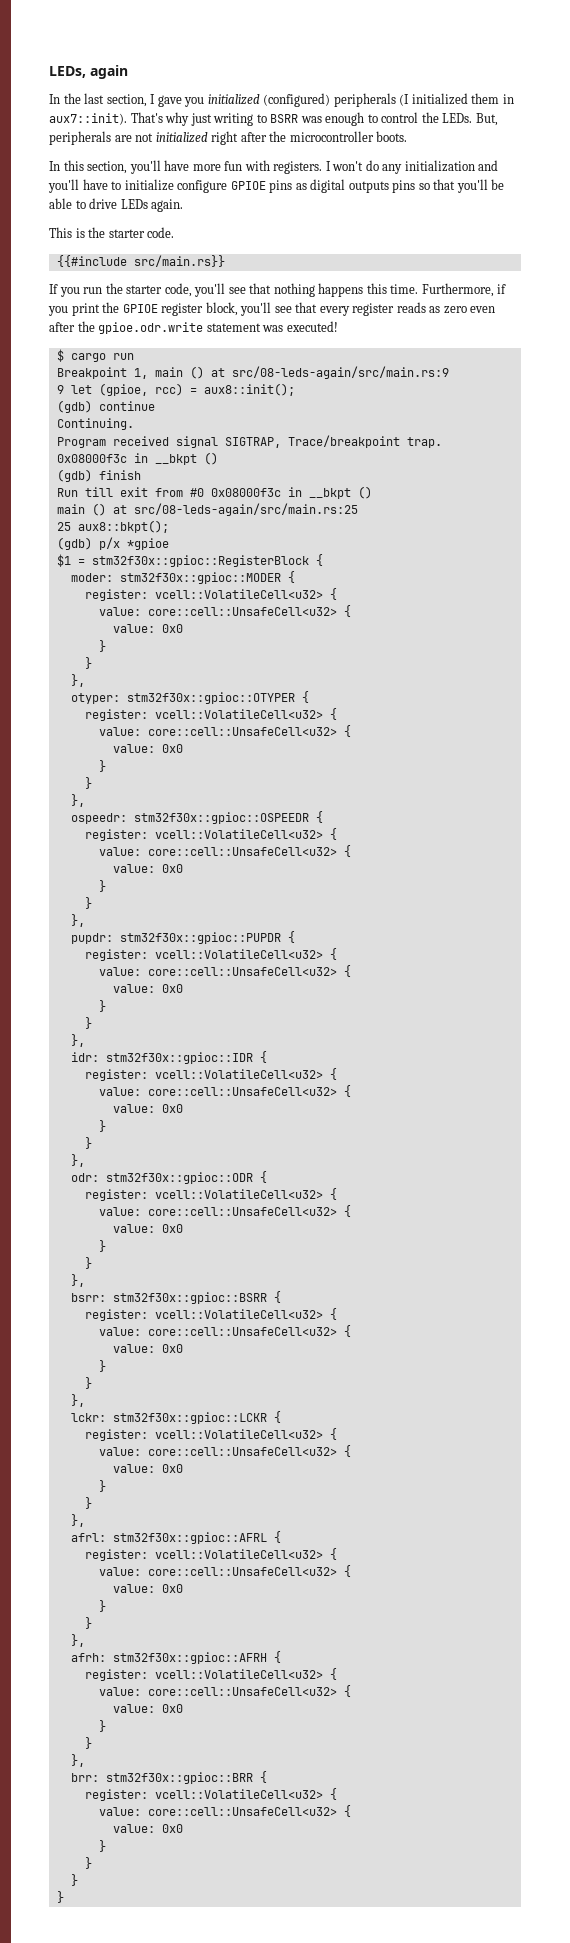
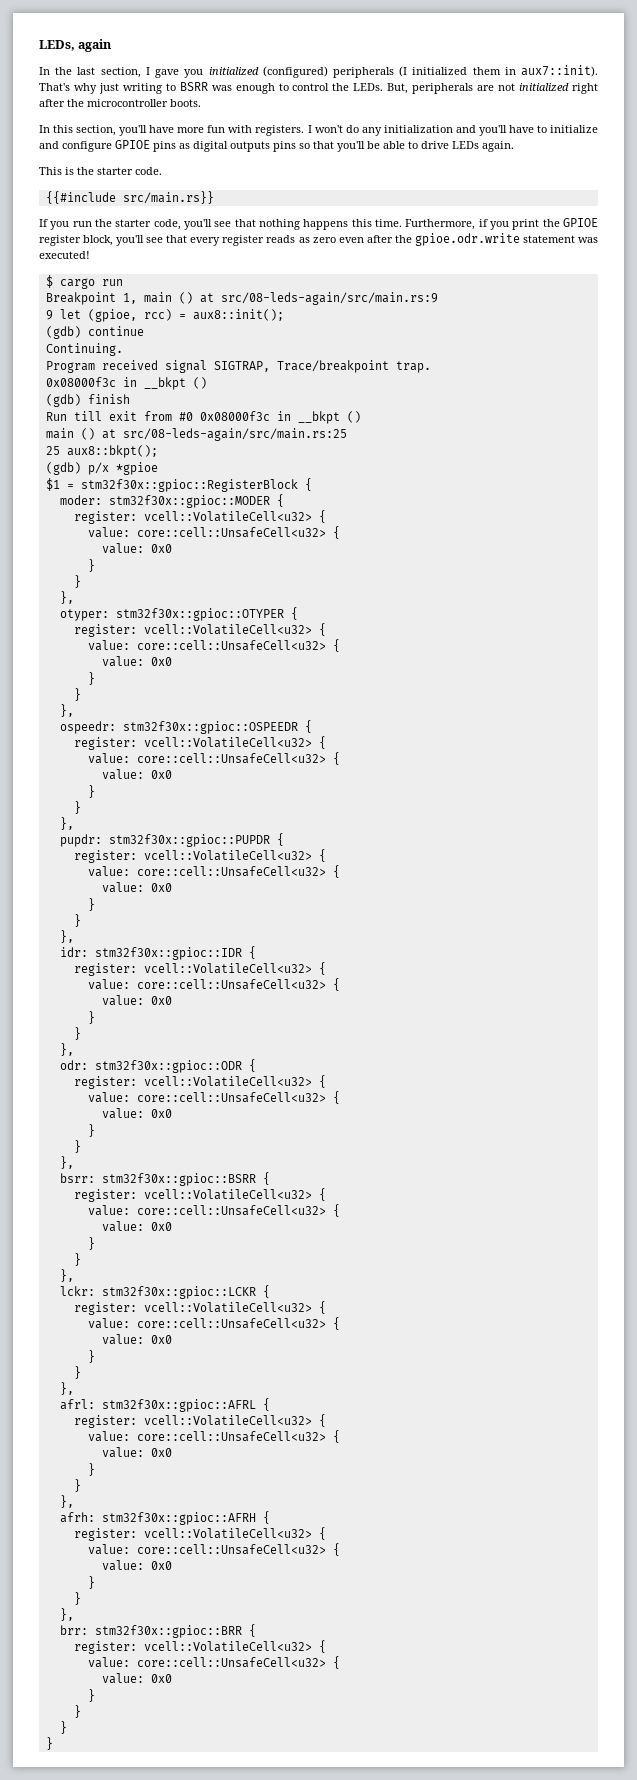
- I won't do any initialization and you'll have to initialize configure GPIOE pins as digital outputs pins so that you'll be able to drive LEDs again.
+ I won't do any initialization and you'll have to initialize and configure GPIOE pins as digital outputs pins so that you'll be able to drive LEDs again.

